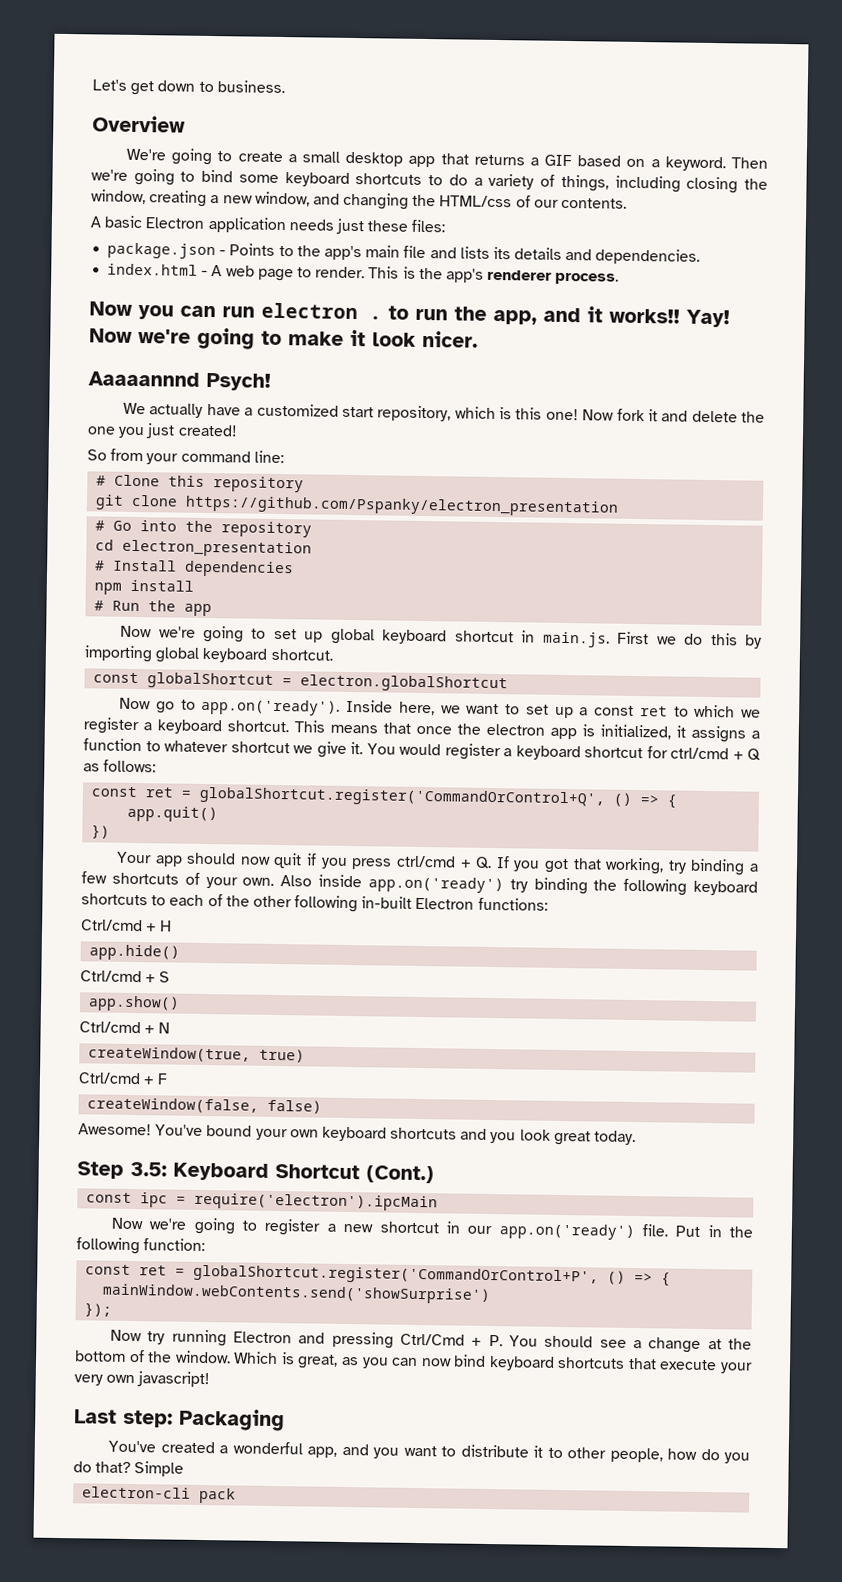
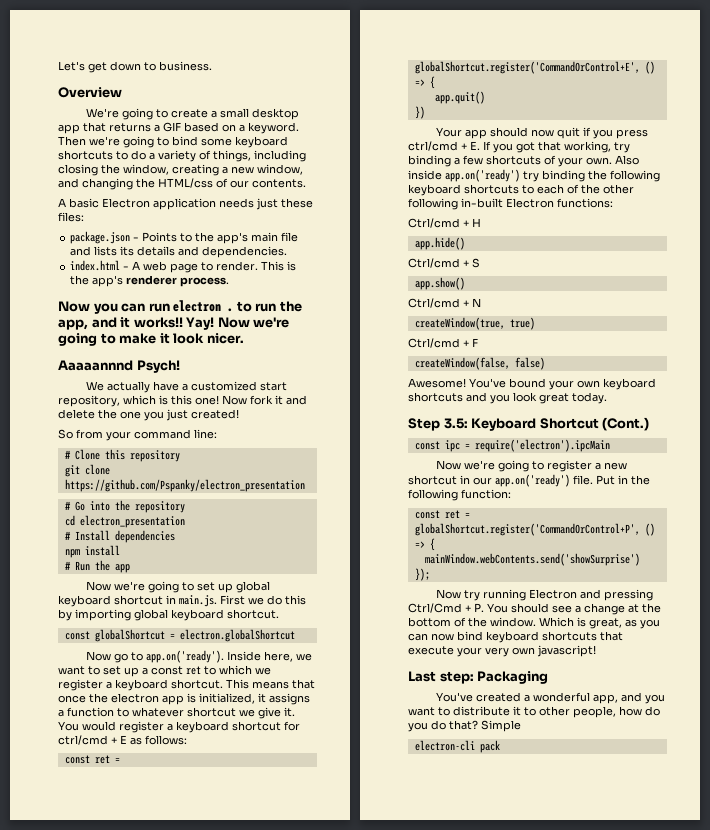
- You would register a keyboard shortcut for ctrl/cmd + Q as follows:
+ You would register a keyboard shortcut for ctrl/cmd + E as follows:
- const ret = globalShortcut.register('CommandOrControl+Q', () => {
+ const ret = globalShortcut.register('CommandOrControl+E', () => {
- Your app should now quit if you press ctrl/cmd + Q. If you got that working, try binding a few shortcuts of your own.
+ Your app should now quit if you press ctrl/cmd + E. If you got that working, try binding a few shortcuts of your own.

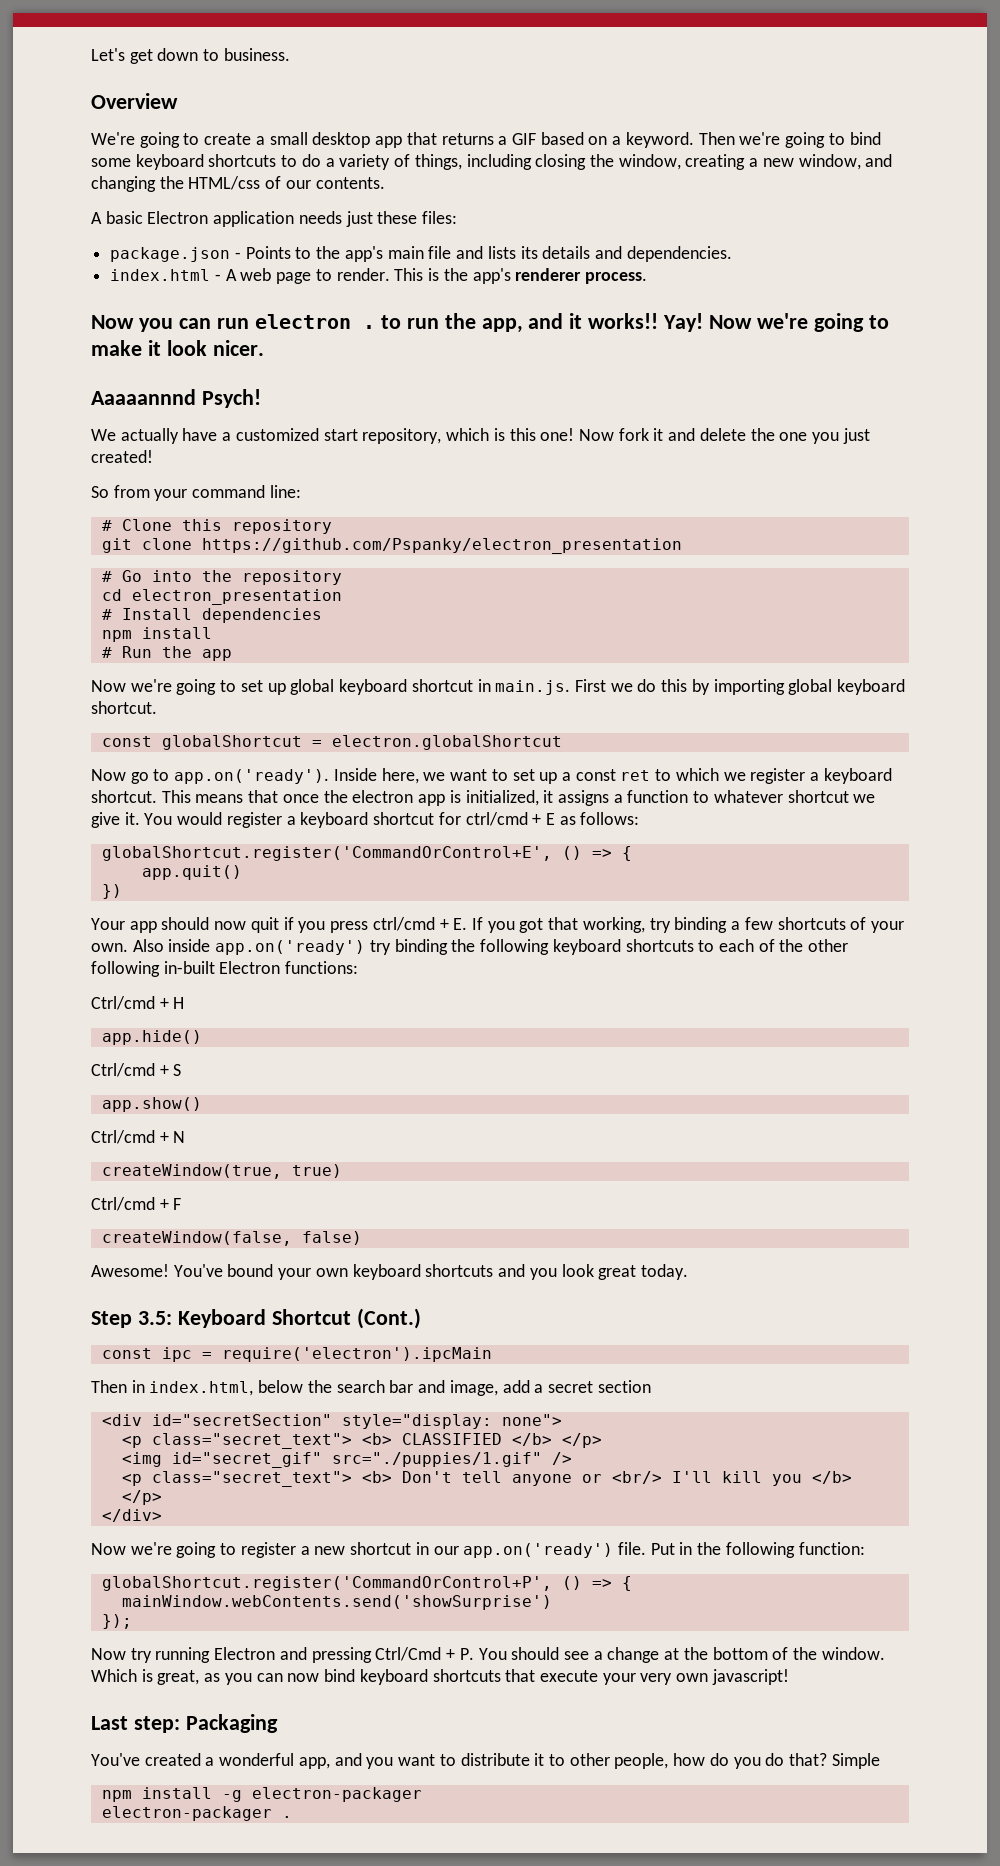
- const ret = globalShortcut.register('CommandOrControl+E', () => {
+ globalShortcut.register('CommandOrControl+E', () => {
+ Then in index.html, below the search bar and image, add a secret section
+ <div id="secretSection" style="display: none">
+ <p class="secret_text"> <b> CLASSIFIED </b> </p>
+ <img id="secret_gif" src="./puppies/1.gif" />
+ <p class="secret_text"> <b> Don't tell anyone or <br/> I'll kill you </b> </p>
+ </div>
- const ret = globalShortcut.register('CommandOrControl+P', () => {
+ globalShortcut.register('CommandOrControl+P', () => {
- electron-cli pack
+ npm install -g electron-packager
+ electron-packager .

